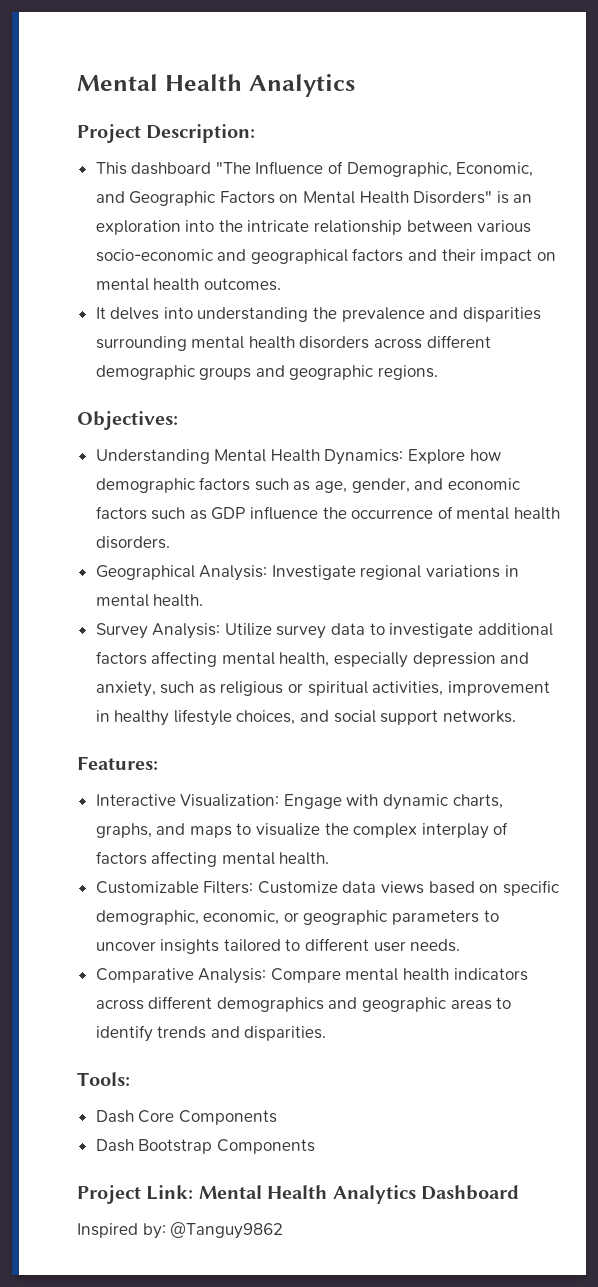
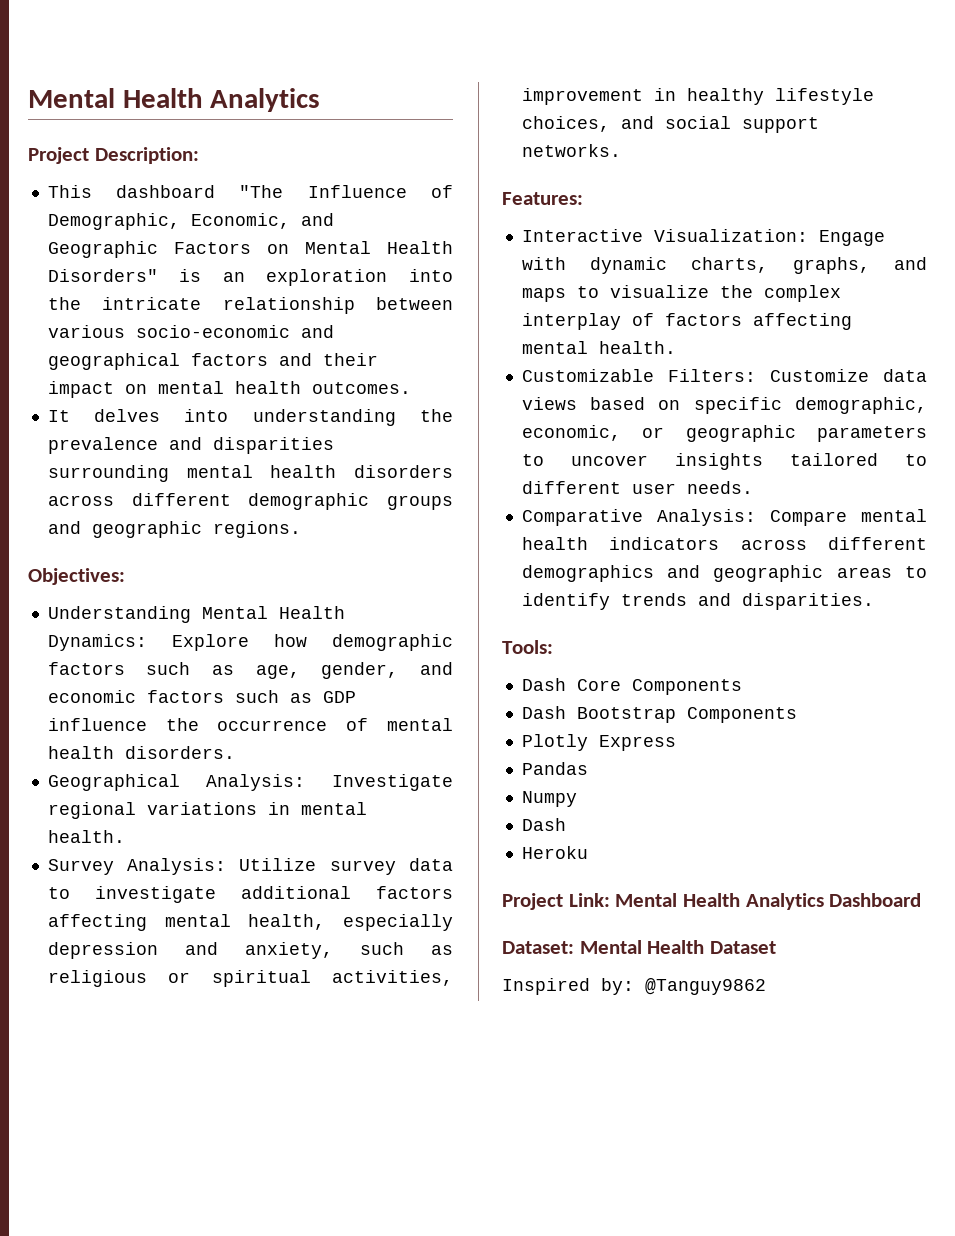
+ Plotly Express
+ Pandas
+ Numpy
+ Dash
+ Heroku
+ Dataset: Mental Health Dataset

